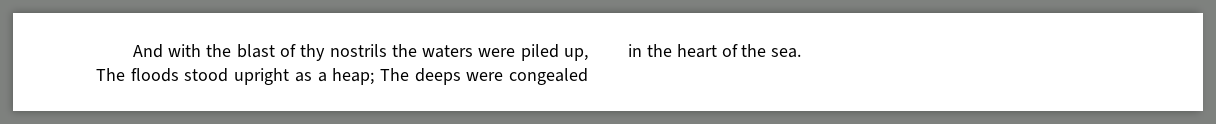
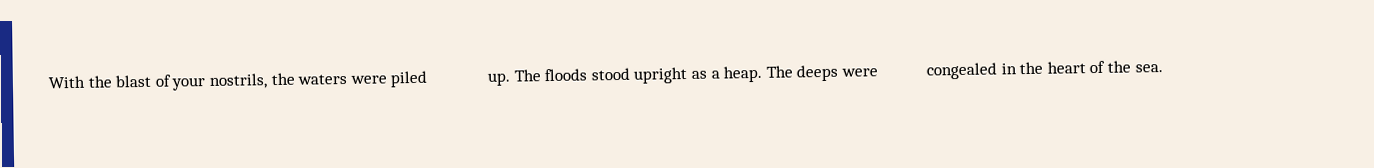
- And with the blast of thy nostrils the waters were piled up, The floods stood upright as a heap; The deeps were congealed in the heart of the sea.
+ With the blast of your nostrils, the waters were piled up. The floods stood upright as a heap. The deeps were congealed in the heart of the sea.

